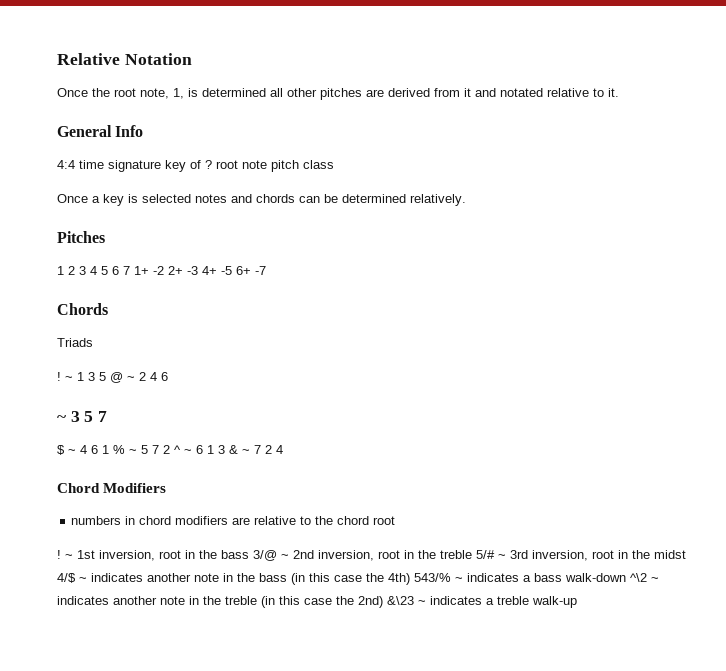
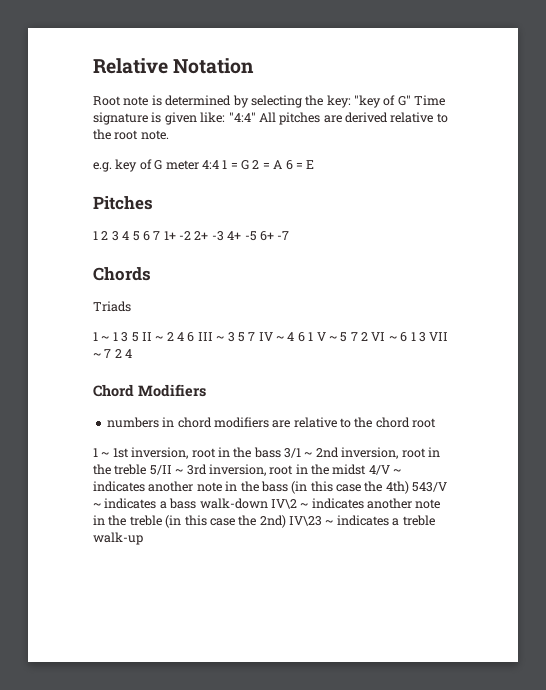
- Once the root note, 1, is determined all other pitches are derived from it and notated relative to it.
- General Info
- 4:4 time signature key of ? root note pitch class
- Once a key is selected notes and chords can be determined relatively.
+ Root note is determined by selecting the key: "key of G" Time signature is given like: "4:4" All pitches are derived relative to the root note.
+ e.g. key of G meter 4:4 1 = G 2 = A 6 = E
- ! ~ 1 3 5 @ ~ 2 4 6
- ~ 3 5 7
- $ ~ 4 6 1 % ~ 5 7 2 ^ ~ 6 1 3 & ~ 7 2 4
+ 1 ~ 1 3 5 II ~ 2 4 6 III ~ 3 5 7 IV ~ 4 6 1 V ~ 5 7 2 VI ~ 6 1 3 VII ~ 7 2 4
- ! ~ 1st inversion, root in the bass 3/@ ~ 2nd inversion, root in the treble 5/# ~ 3rd inversion, root in the midst 4/$ ~ indicates another note in the bass (in this case the 4th) 543/% ~ indicates a bass walk-down ^\2 ~ indicates another note in the treble (in this case the 2nd) &\23 ~ indicates a treble walk-up
+ 1 ~ 1st inversion, root in the bass 3/1 ~ 2nd inversion, root in the treble 5/II ~ 3rd inversion, root in the midst 4/V ~ indicates another note in the bass (in this case the 4th) 543/V ~ indicates a bass walk-down IV\2 ~ indicates another note in the treble (in this case the 2nd) IV\23 ~ indicates a treble walk-up

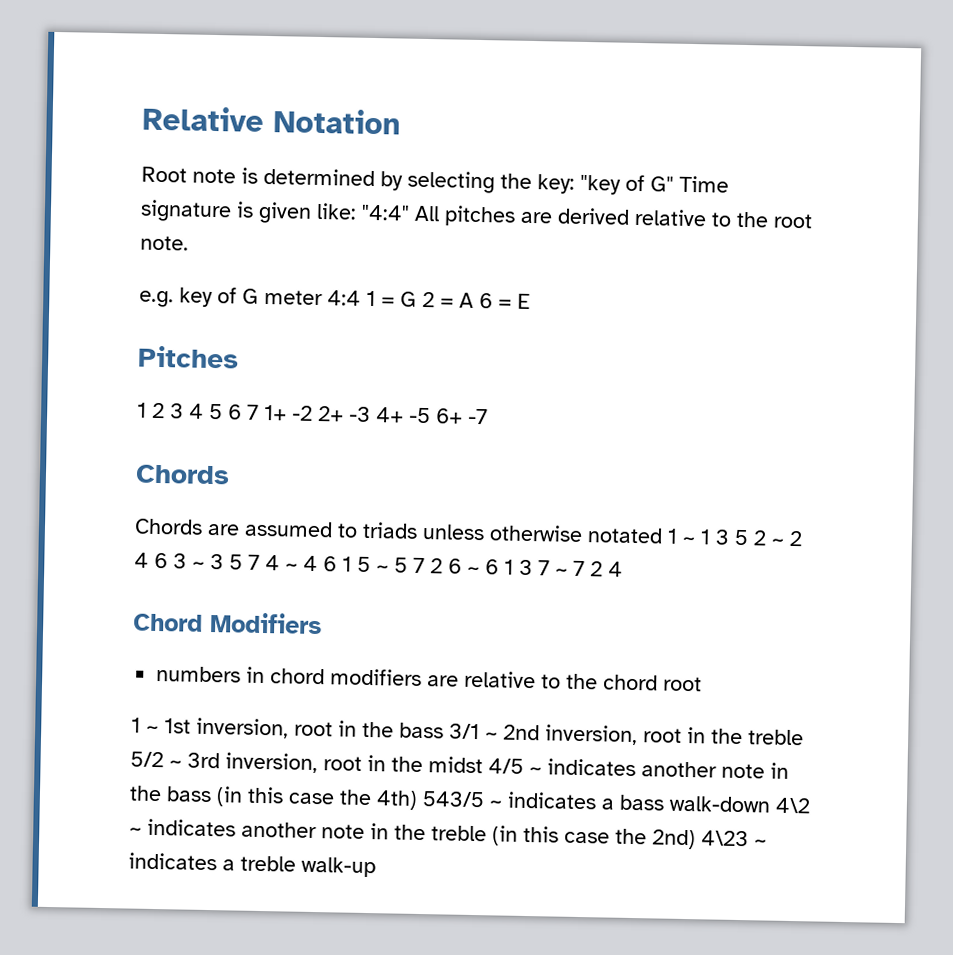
- Triads
- 1 ~ 1 3 5 II ~ 2 4 6 III ~ 3 5 7 IV ~ 4 6 1 V ~ 5 7 2 VI ~ 6 1 3 VII ~ 7 2 4
+ Chords are assumed to triads unless otherwise notated 1 ~ 1 3 5 2 ~ 2 4 6 3 ~ 3 5 7 4 ~ 4 6 1 5 ~ 5 7 2 6 ~ 6 1 3 7 ~ 7 2 4
- 1 ~ 1st inversion, root in the bass 3/1 ~ 2nd inversion, root in the treble 5/II ~ 3rd inversion, root in the midst 4/V ~ indicates another note in the bass (in this case the 4th) 543/V ~ indicates a bass walk-down IV\2 ~ indicates another note in the treble (in this case the 2nd) IV\23 ~ indicates a treble walk-up
+ 1 ~ 1st inversion, root in the bass 3/1 ~ 2nd inversion, root in the treble 5/2 ~ 3rd inversion, root in the midst 4/5 ~ indicates another note in the bass (in this case the 4th) 543/5 ~ indicates a bass walk-down 4\2 ~ indicates another note in the treble (in this case the 2nd) 4\23 ~ indicates a treble walk-up

